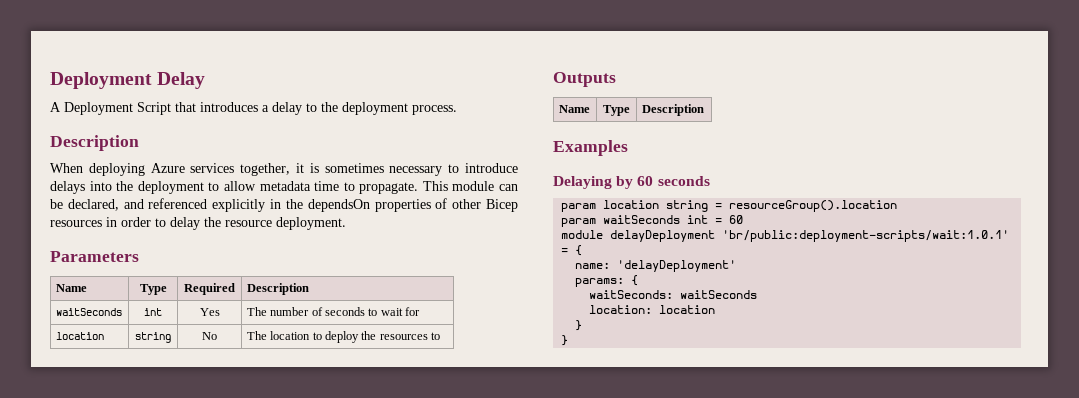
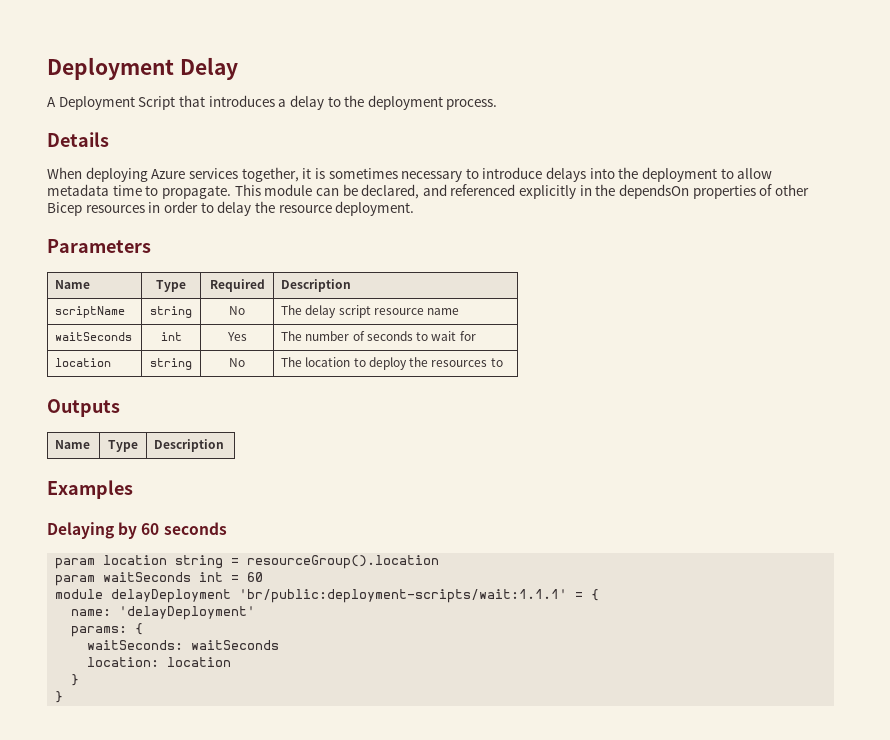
  A Deployment Script that introduces a delay to the deployment process.
- Description
+ Details
+ scriptName | string | No | The delay script resource name
- module delayDeployment 'br/public:deployment-scripts/wait:1.0.1' = {
+ module delayDeployment 'br/public:deployment-scripts/wait:1.1.1' = {

